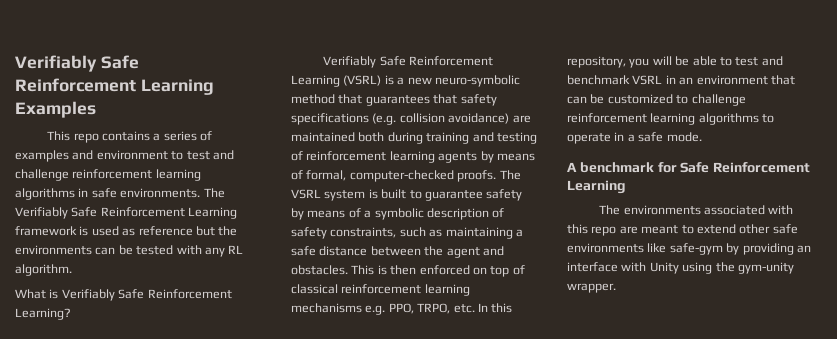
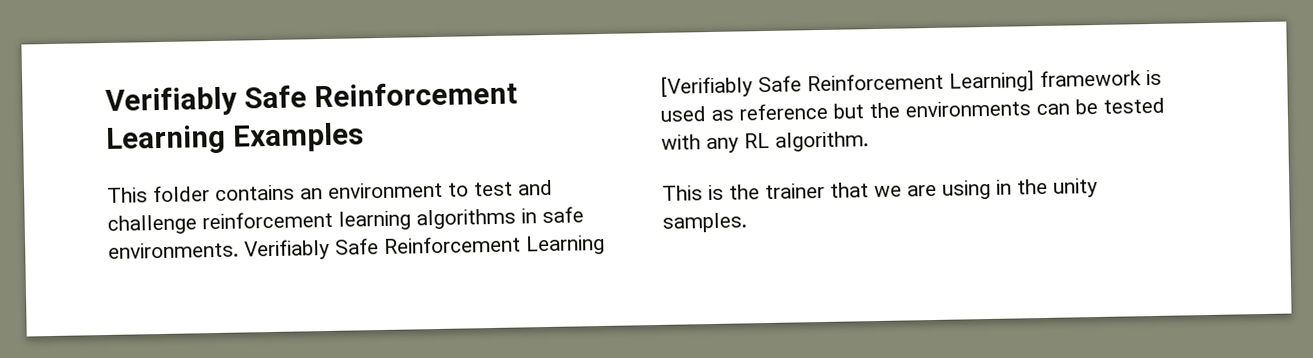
- This repo contains a series of examples and environment to test and challenge reinforcement learning algorithms in safe environments.
+ This folder contains an environment to test and challenge reinforcement learning algorithms in safe environments.
- The Verifiably Safe Reinforcement Learning framework is used as reference but the environments can be tested with any RL algorithm.
+ Verifiably Safe Reinforcement Learning [Verifiably Safe Reinforcement Learning] framework is used as reference but the environments can be tested with any RL algorithm.
- What is Verifiably Safe Reinforcement Learning?
- Verifiably Safe Reinforcement Learning (VSRL) is a new neuro-symbolic method that guarantees that safety specifications (e.g. collision avoidance) are maintained both during training and testing of reinforcement learning agents by means of formal, computer-checked proofs. The VSRL system is built to guarantee safety by means of a symbolic description of safety constraints, such as maintaining a safe distance between the agent and obstacles. This is then enforced on top of classical reinforcement learning mechanisms e.g. PPO, TRPO, etc. In this repository, you will be able to test and benchmark VSRL in an environment that can be customized to challenge reinforcement learning algorithms to operate in a safe mode.
- A benchmark for Safe Reinforcement Learning
- The environments associated with this repo are meant to extend other safe environments like safe-gym by providing an interface with Unity using the gym-unity wrapper.
+ This is the trainer that we are using in the unity samples.

